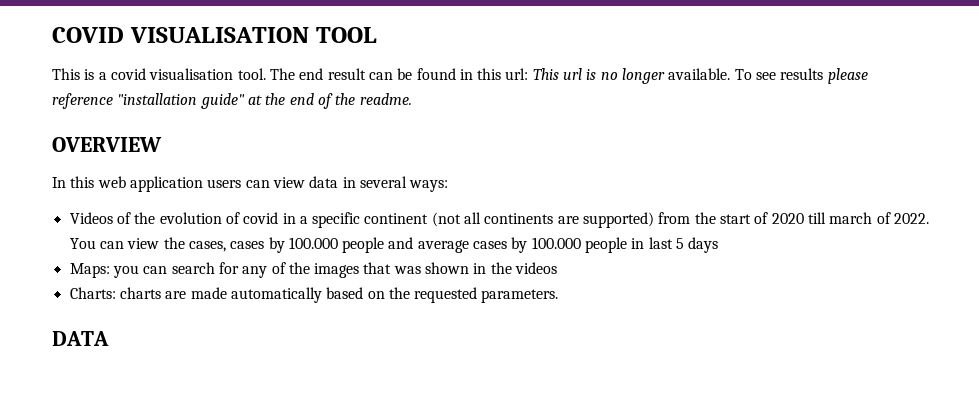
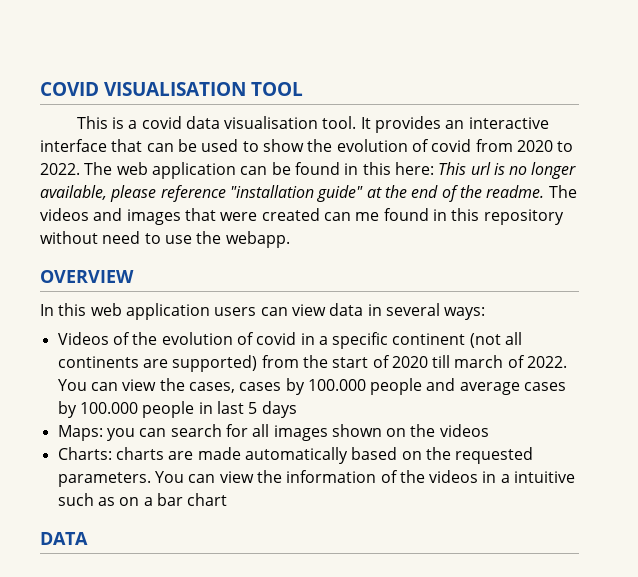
- This is a covid visualisation tool.
+ This is a covid data visualisation tool.
- The end result can be found in this url: This url is no longer available. To see results please reference "installation guide" at the end of the readme.
+ It provides an interactive interface that can be used to show the evolution of covid from 2020 to 2022. The web application can be found in this here: This url is no longer available, please reference "installation guide" at the end of the readme. The videos and images that were created can me found in this repository without need to use the webapp.
- Maps: you can search for any of the images that was shown in the videos
+ Maps: you can search for all images shown on the videos
+ You can view the information of the videos in a intuitive such as on a bar chart

